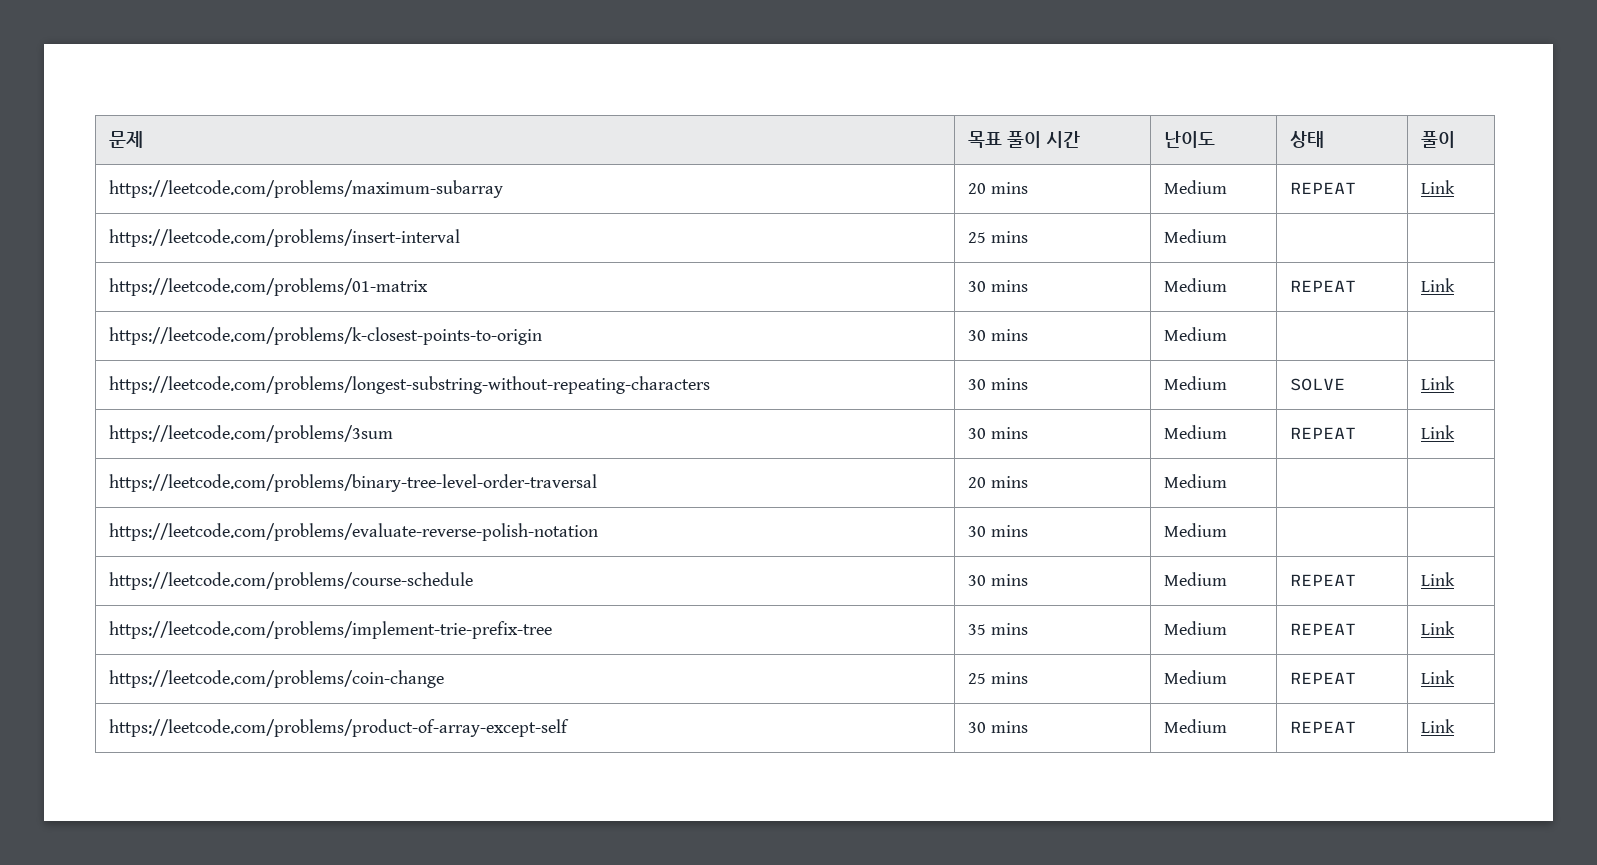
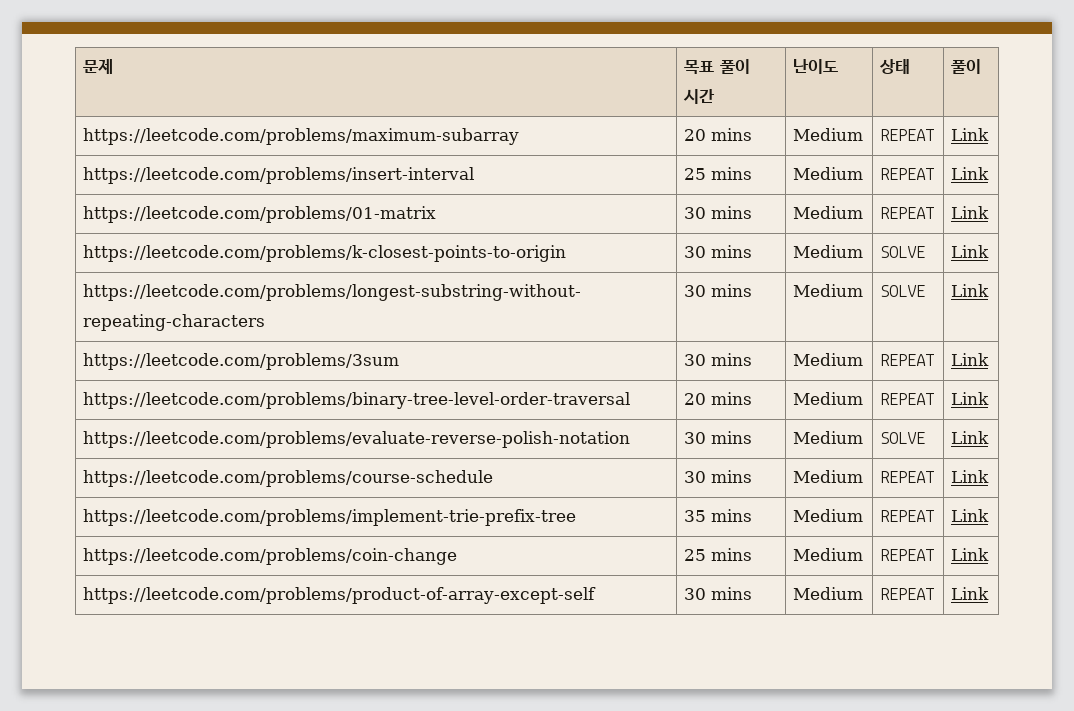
- https://leetcode.com/problems/insert-interval | 25 mins | Medium | |
+ https://leetcode.com/problems/insert-interval | 25 mins | Medium | REPEAT | Link
- https://leetcode.com/problems/k-closest-points-to-origin | 30 mins | Medium | |
+ https://leetcode.com/problems/k-closest-points-to-origin | 30 mins | Medium | SOLVE | Link
- https://leetcode.com/problems/binary-tree-level-order-traversal | 20 mins | Medium | |
+ https://leetcode.com/problems/binary-tree-level-order-traversal | 20 mins | Medium | REPEAT | Link
- https://leetcode.com/problems/evaluate-reverse-polish-notation | 30 mins | Medium | |
+ https://leetcode.com/problems/evaluate-reverse-polish-notation | 30 mins | Medium | SOLVE | Link

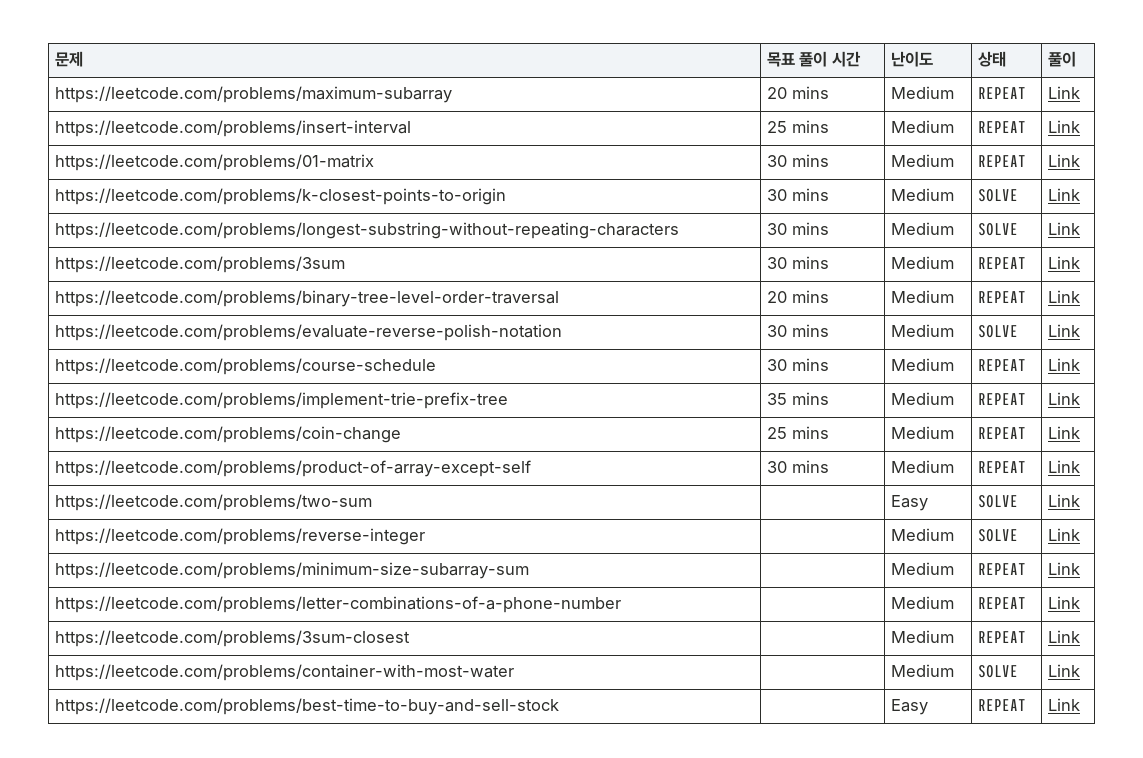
+ https://leetcode.com/problems/two-sum | | Easy | SOLVE | Link
+ https://leetcode.com/problems/reverse-integer | | Medium | SOLVE | Link
+ https://leetcode.com/problems/minimum-size-subarray-sum | | Medium | REPEAT | Link
+ https://leetcode.com/problems/letter-combinations-of-a-phone-number | | Medium | REPEAT | Link
+ https://leetcode.com/problems/3sum-closest | | Medium | REPEAT | Link
+ https://leetcode.com/problems/container-with-most-water | | Medium | SOLVE | Link
+ https://leetcode.com/problems/best-time-to-buy-and-sell-stock | | Easy | REPEAT | Link

